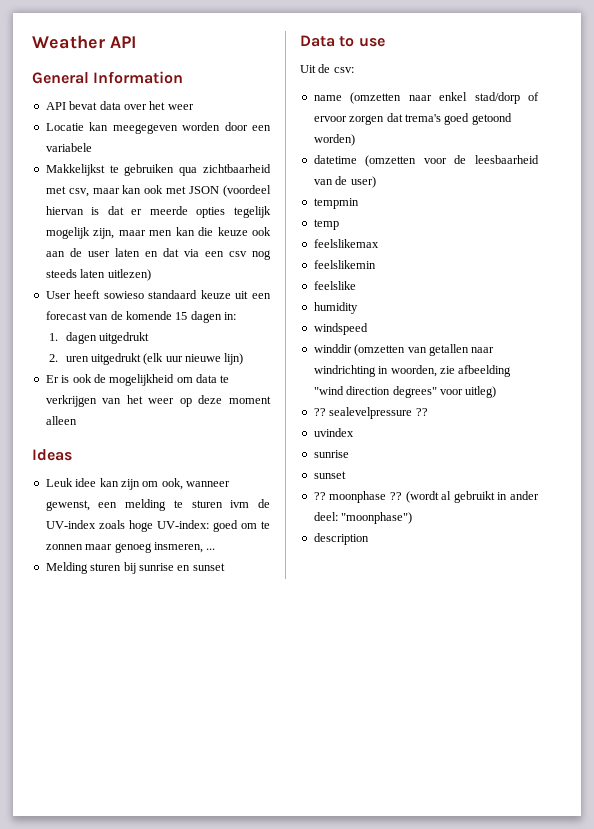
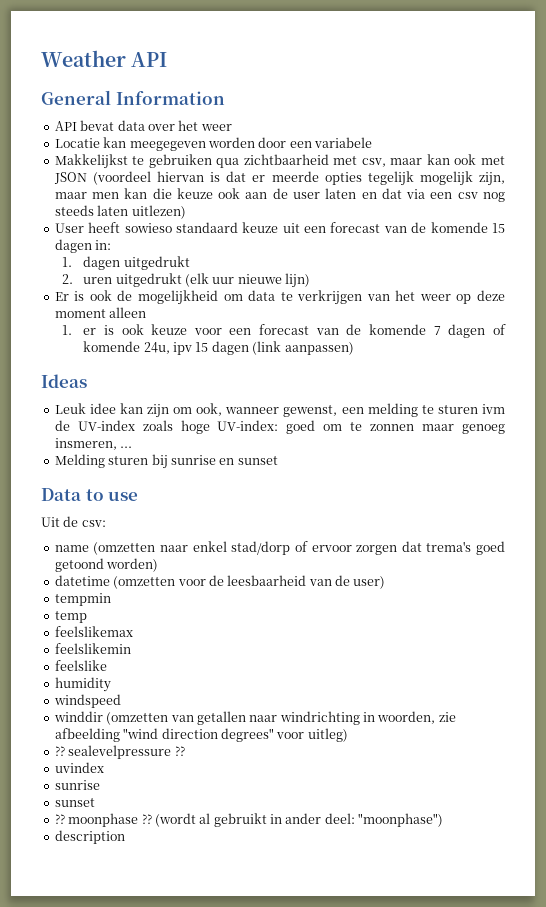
+ 1. er is ook keuze voor een forecast van de komende 7 dagen of komende 24u, ipv 15 dagen (link aanpassen)

